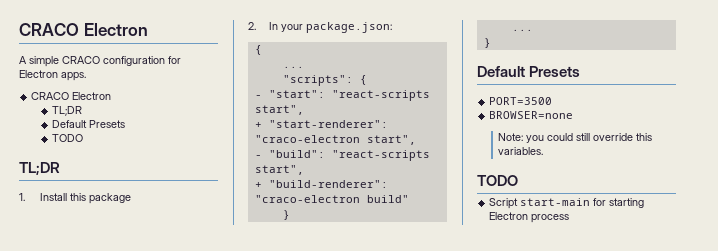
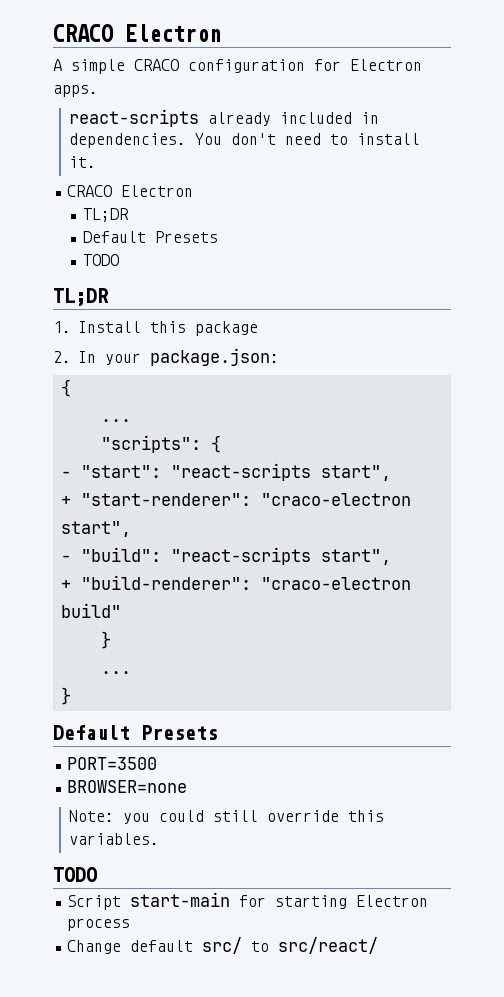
+ react-scripts already included in dependencies. You don't need to install it.
+ Change default src/ to src/react/

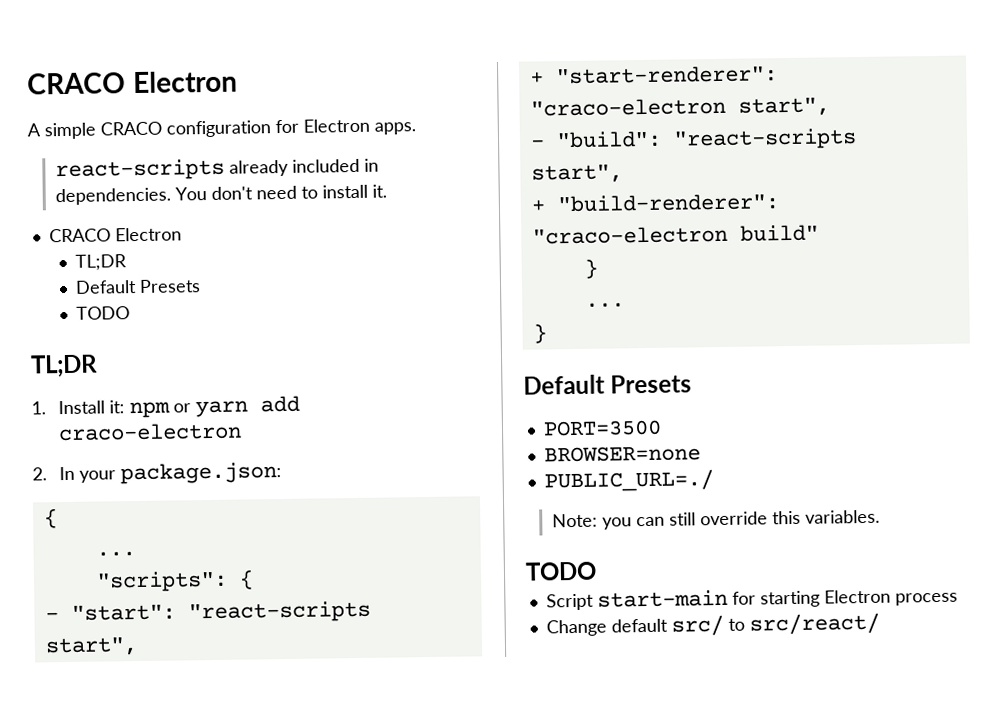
- 1. Install this package
+ 1. Install it: npm or yarn add craco-electron
+ PUBLIC_URL=./
- Note: you could still override this variables.
+ Note: you can still override this variables.

